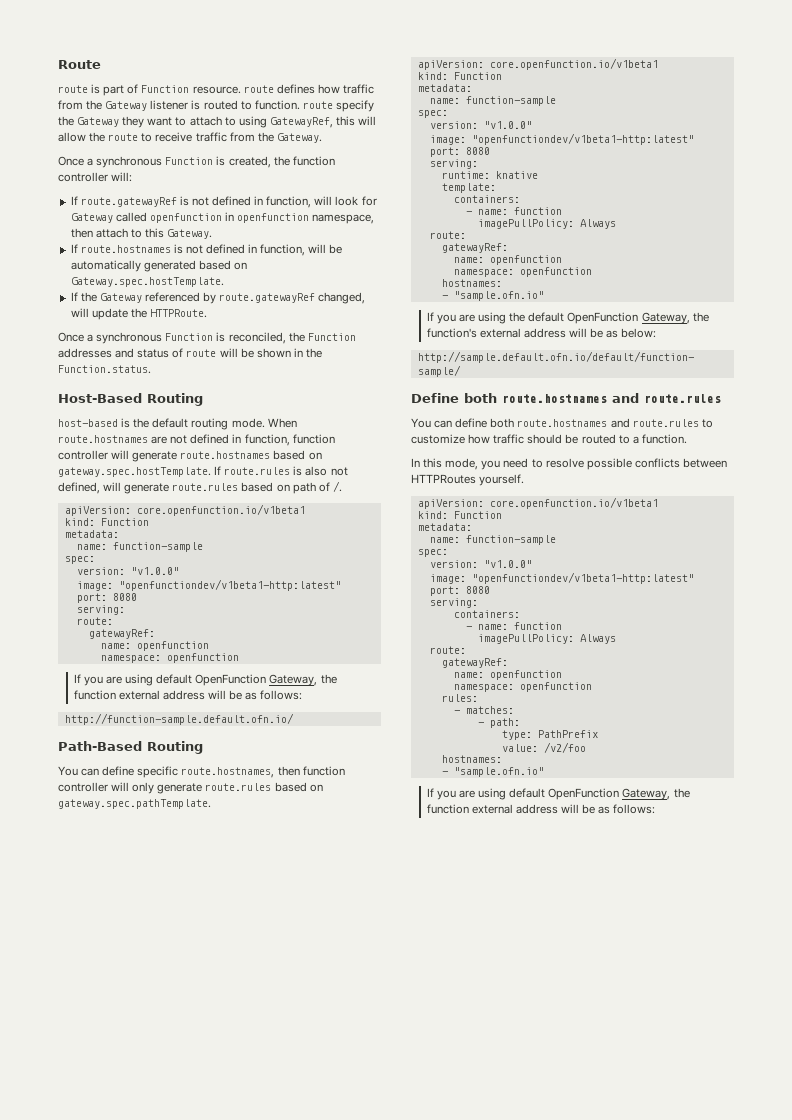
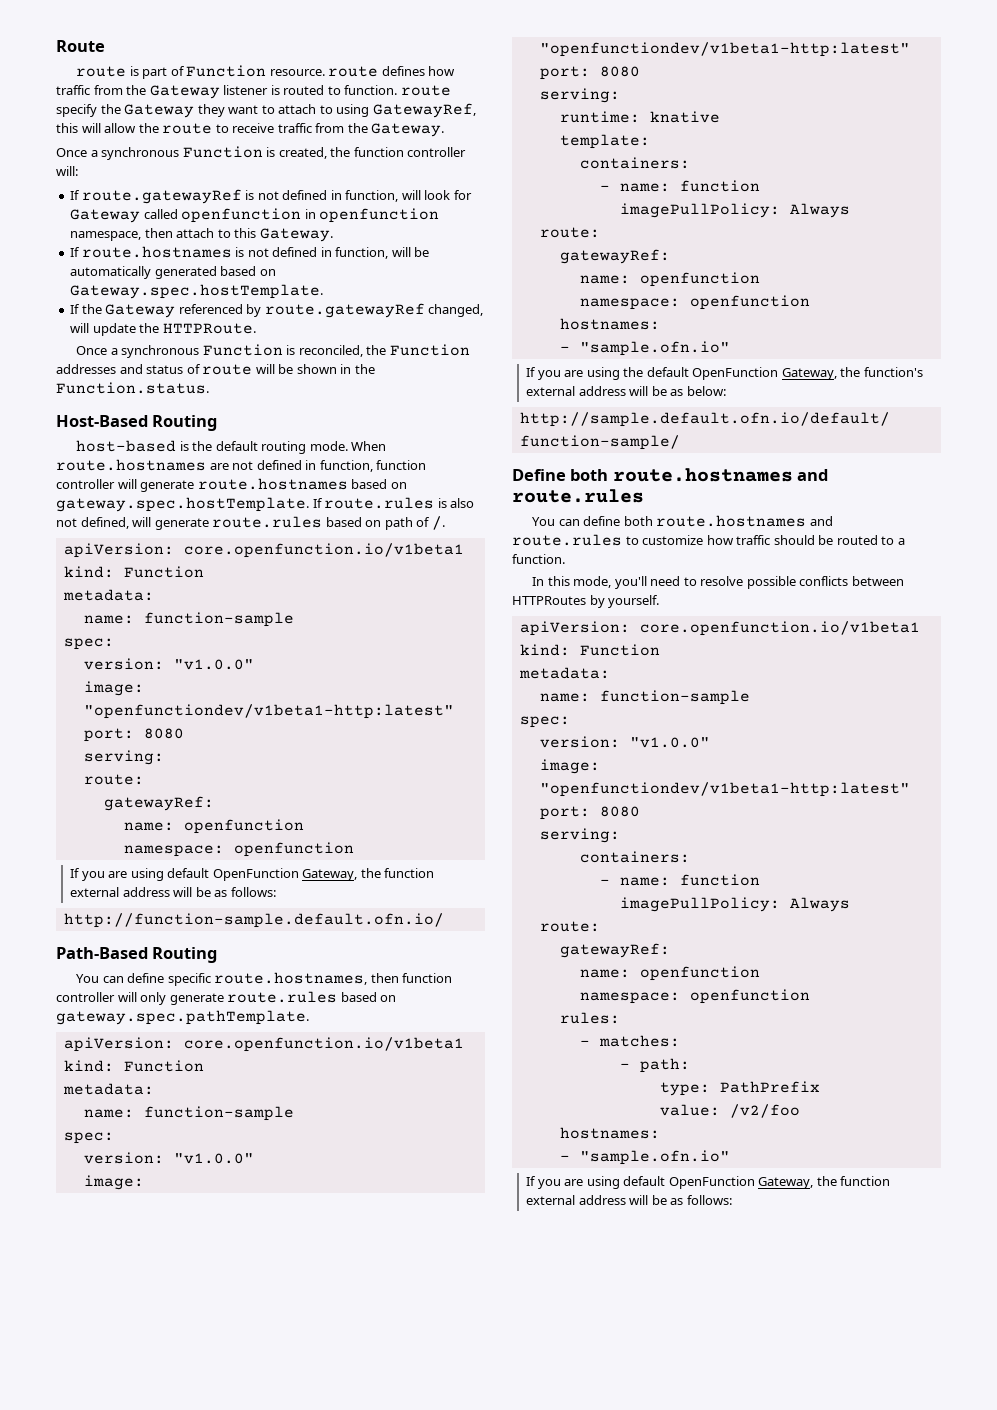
- In this mode, you need to resolve possible conflicts between HTTPRoutes yourself.
+ In this mode, you'll need to resolve possible conflicts between HTTPRoutes by yourself.

